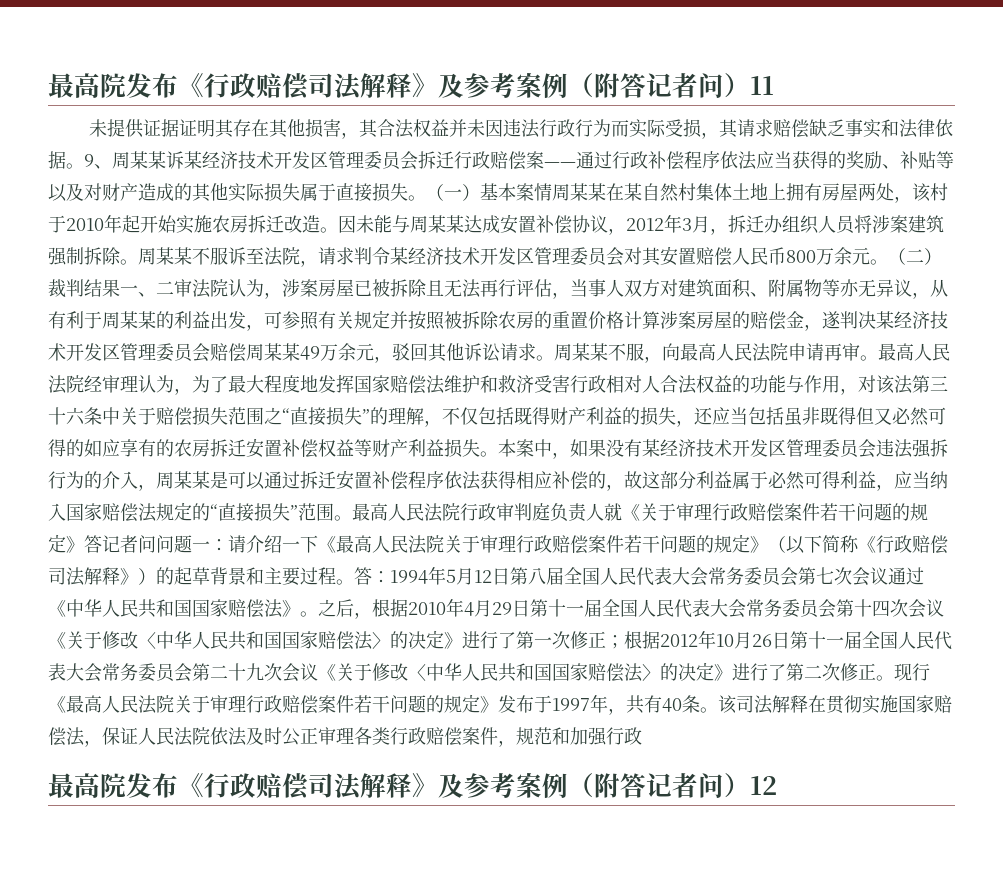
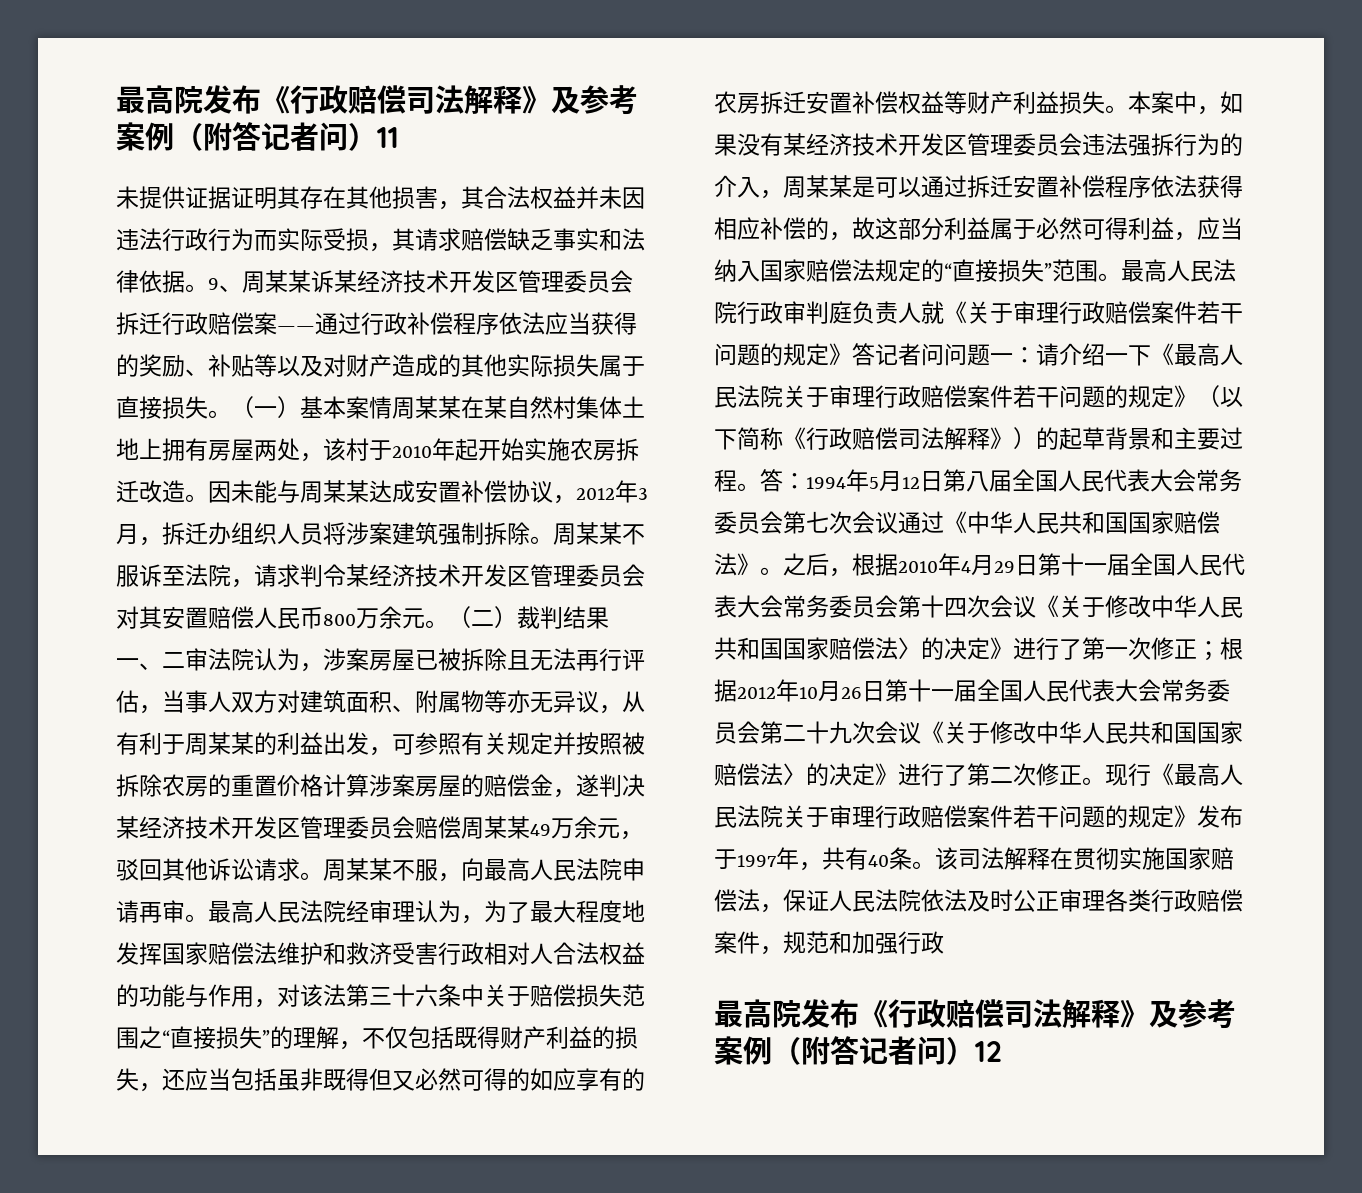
- 之后，根据2010年4月29日第十一届全国人民代表大会常务委员会第十四次会议《关于修改〈中华人民共和国国家赔偿法〉的决定》进行了第一次修正；
+ 之后，根据2010年4月29日第十一届全国人民代表大会常务委员会第十四次会议《关于修改中华人民共和国国家赔偿法〉的决定》进行了第一次修正；
- 根据2012年10月26日第十一届全国人民代表大会常务委员会第二十九次会议《关于修改〈中华人民共和国国家赔偿法〉的决定》进行了第二次修正。
+ 根据2012年10月26日第十一届全国人民代表大会常务委员会第二十九次会议《关于修改中华人民共和国国家赔偿法〉的决定》进行了第二次修正。

